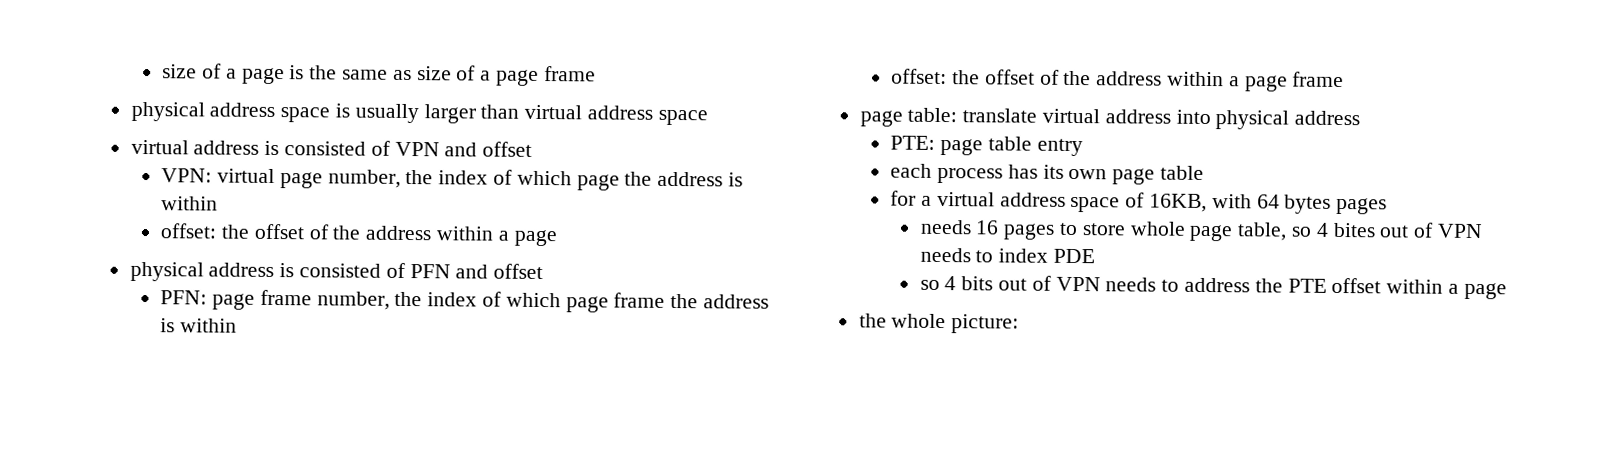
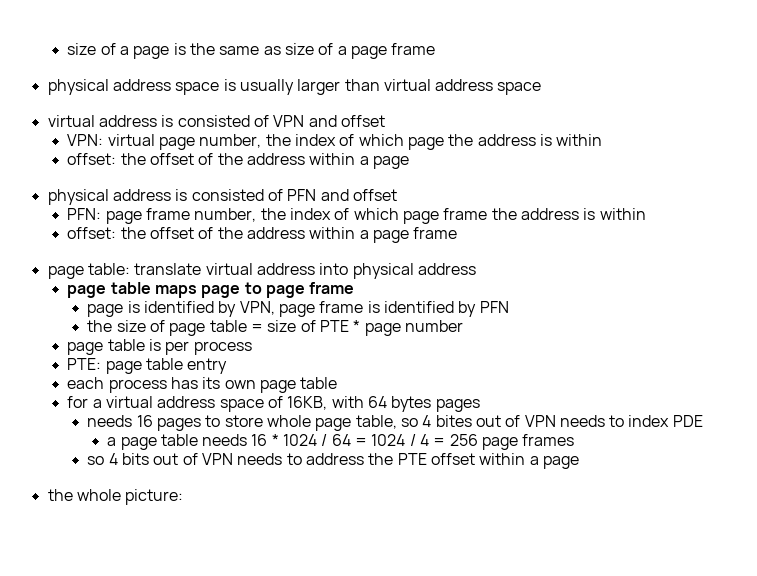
+ page table maps page to page frame
+ page is identified by VPN, page frame is identified by PFN
+ the size of page table = size of PTE * page number
+ page table is per process
+ a page table needs 16 * 1024 / 64 = 1024 / 4 = 256 page frames

